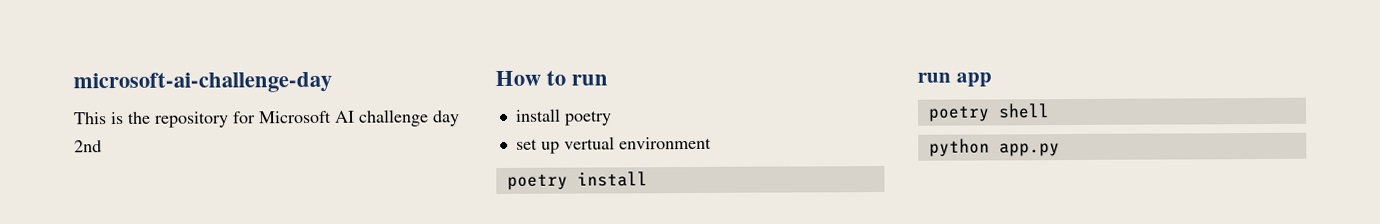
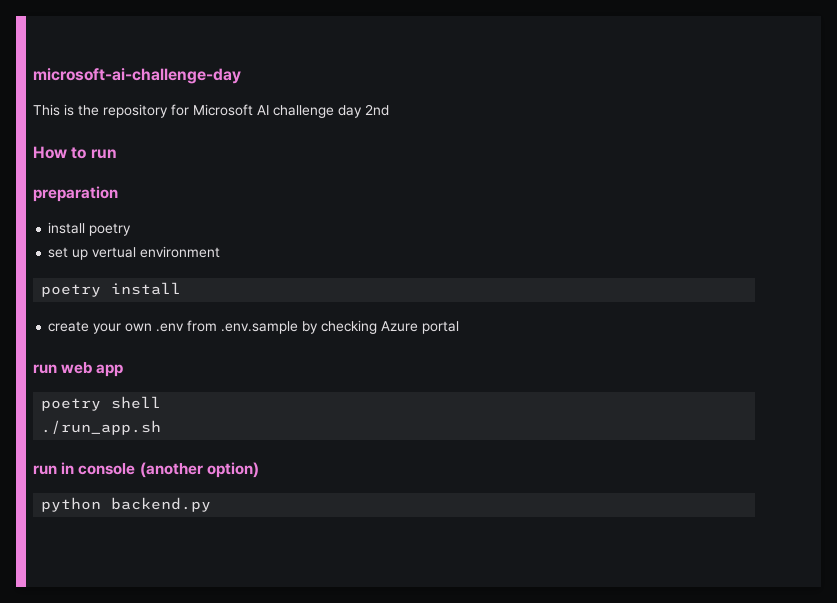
+ preparation
- run app
+ create your own .env from .env.sample by checking Azure portal
+ run web app
+ ./run_app.sh
+ run in console (another option)
- python app.py
+ python backend.py

